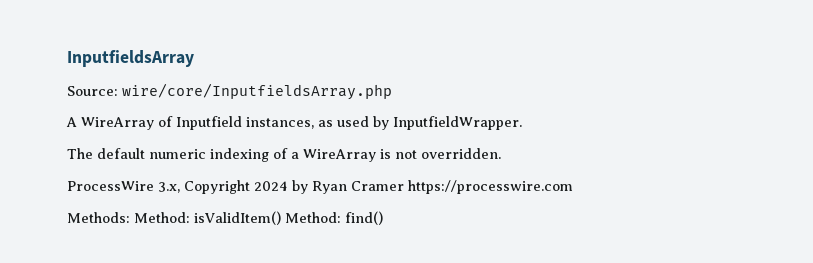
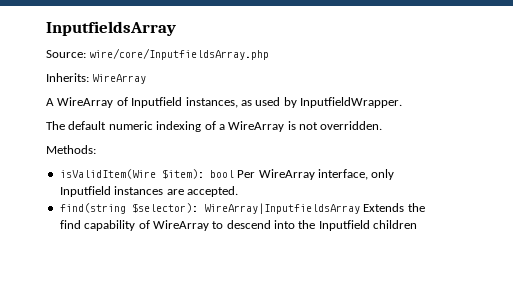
+ Inherits: WireArray
- ProcessWire 3.x, Copyright 2024 by Ryan Cramer https://processwire.com
- Methods: Method: isValidItem() Method: find()
+ Methods:
+ isValidItem(Wire $item): bool Per WireArray interface, only Inputfield instances are accepted.
+ find(string $selector): WireArray|InputfieldsArray Extends the find capability of WireArray to descend into the Inputfield children

